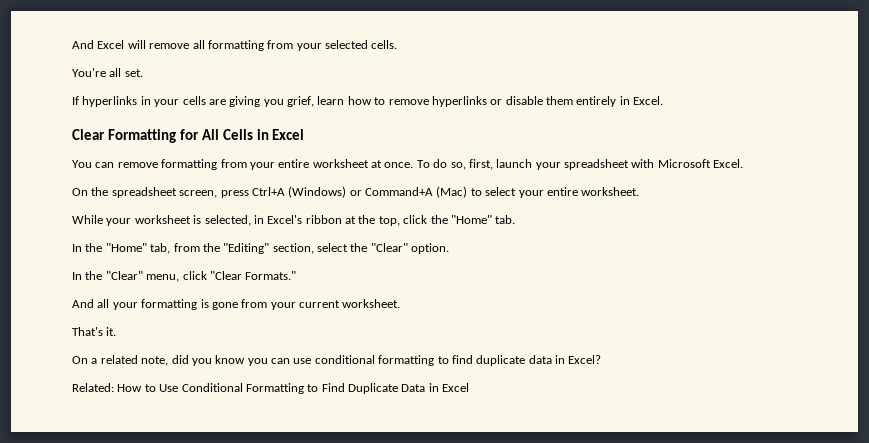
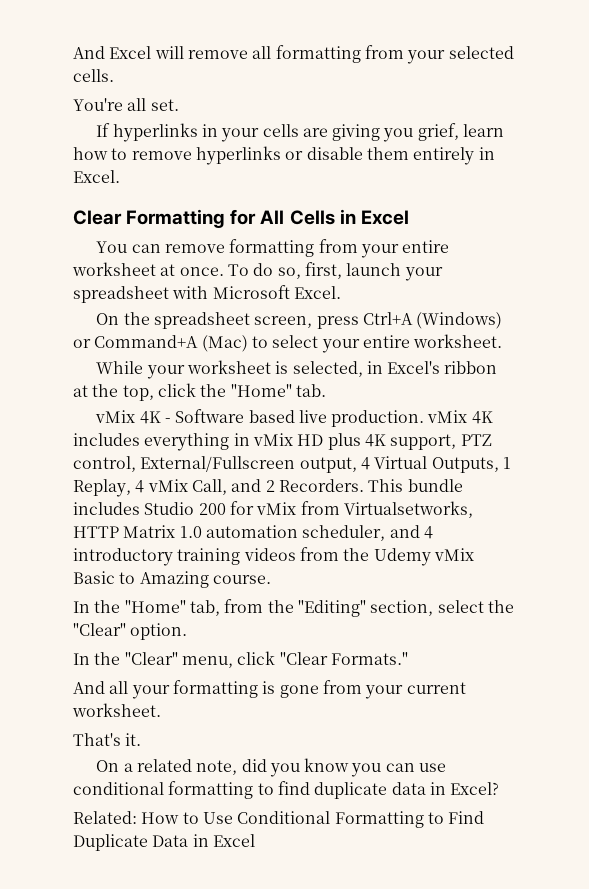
+ vMix 4K - Software based live production. vMix 4K includes everything in vMix HD plus 4K support, PTZ control, External/Fullscreen output, 4 Virtual Outputs, 1 Replay, 4 vMix Call, and 2 Recorders. This bundle includes Studio 200 for vMix from Virtualsetworks, HTTP Matrix 1.0 automation scheduler, and 4 introductory training videos from the Udemy vMix Basic to Amazing course.

